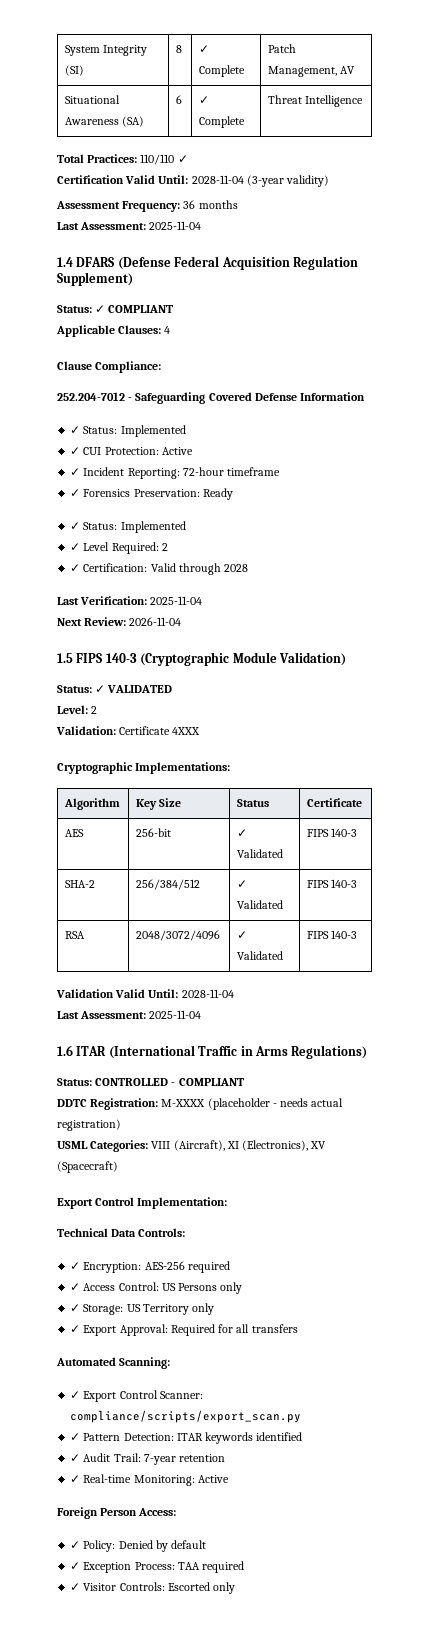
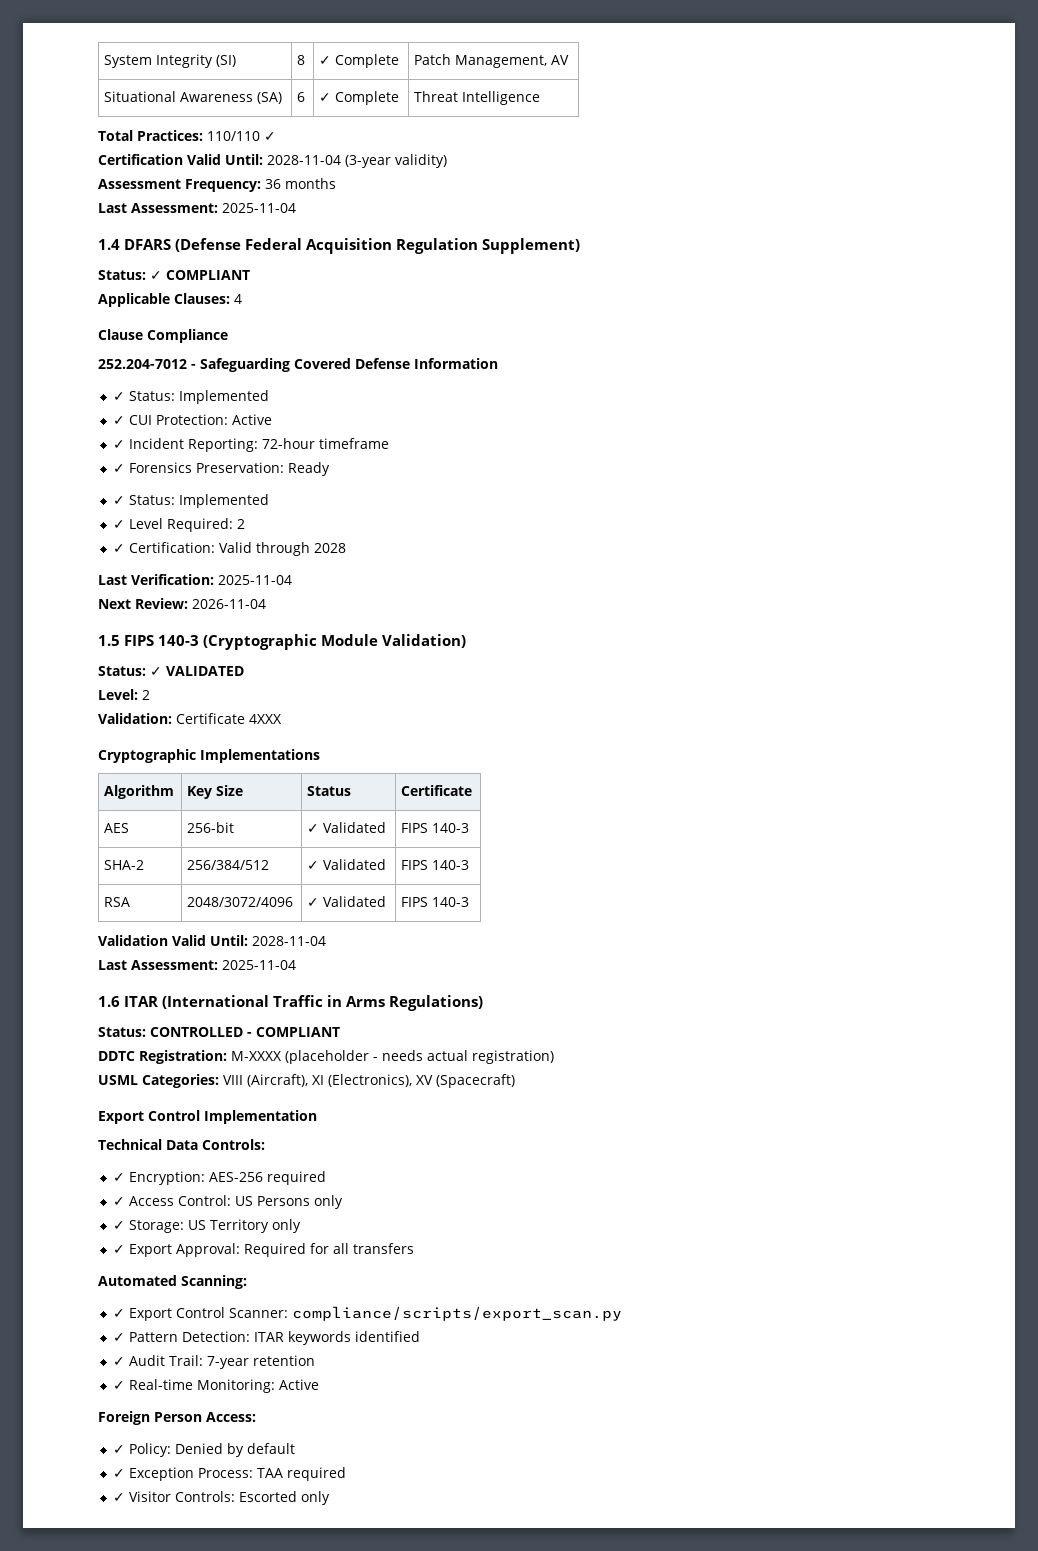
- Clause Compliance:
+ Clause Compliance
- Cryptographic Implementations:
+ Cryptographic Implementations
- Export Control Implementation:
+ Export Control Implementation

